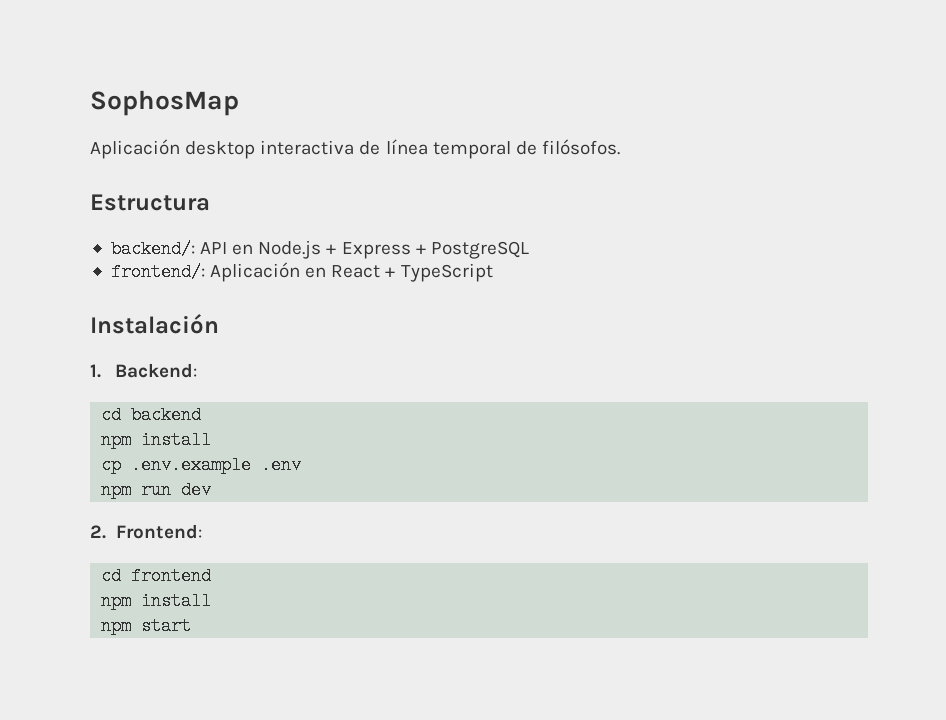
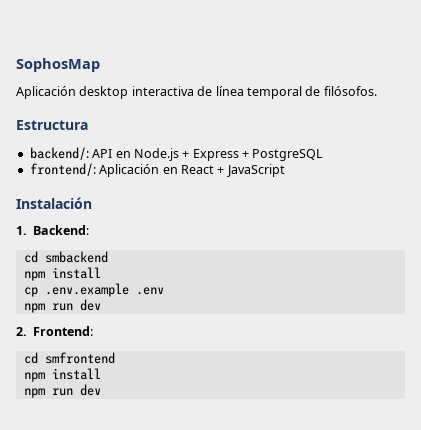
- frontend/: Aplicación en React + TypeScript
+ frontend/: Aplicación en React + JavaScript
- cd backend
+ cd smbackend
- cd frontend
+ cd smfrontend
  npm install
- npm start
+ npm run dev

